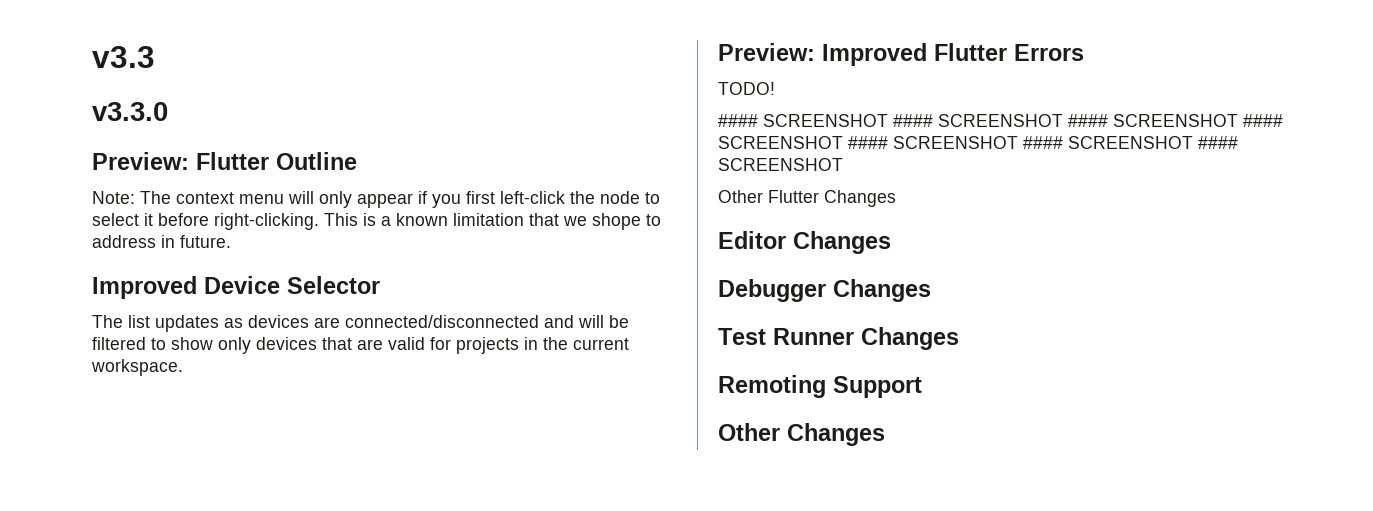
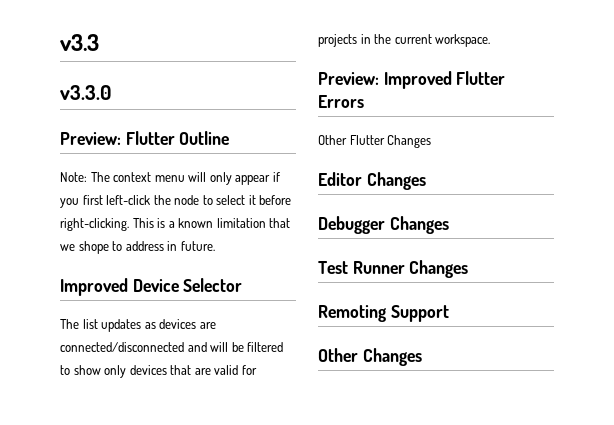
- TODO!
- #### SCREENSHOT #### SCREENSHOT #### SCREENSHOT #### SCREENSHOT #### SCREENSHOT #### SCREENSHOT #### SCREENSHOT

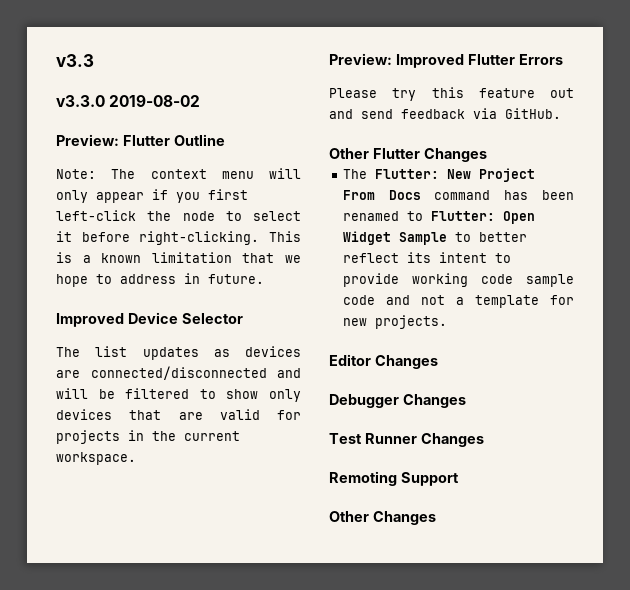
- v3.3.0
+ v3.3.0 2019-08-02
- This is a known limitation that we shope to address in future.
+ This is a known limitation that we hope to address in future.
+ Please try this feature out and send feedback via GitHub.
  Other Flutter Changes
+ The Flutter: New Project From Docs command has been renamed to Flutter: Open Widget Sample to better reflect its intent to provide working code sample code and not a template for new projects.

